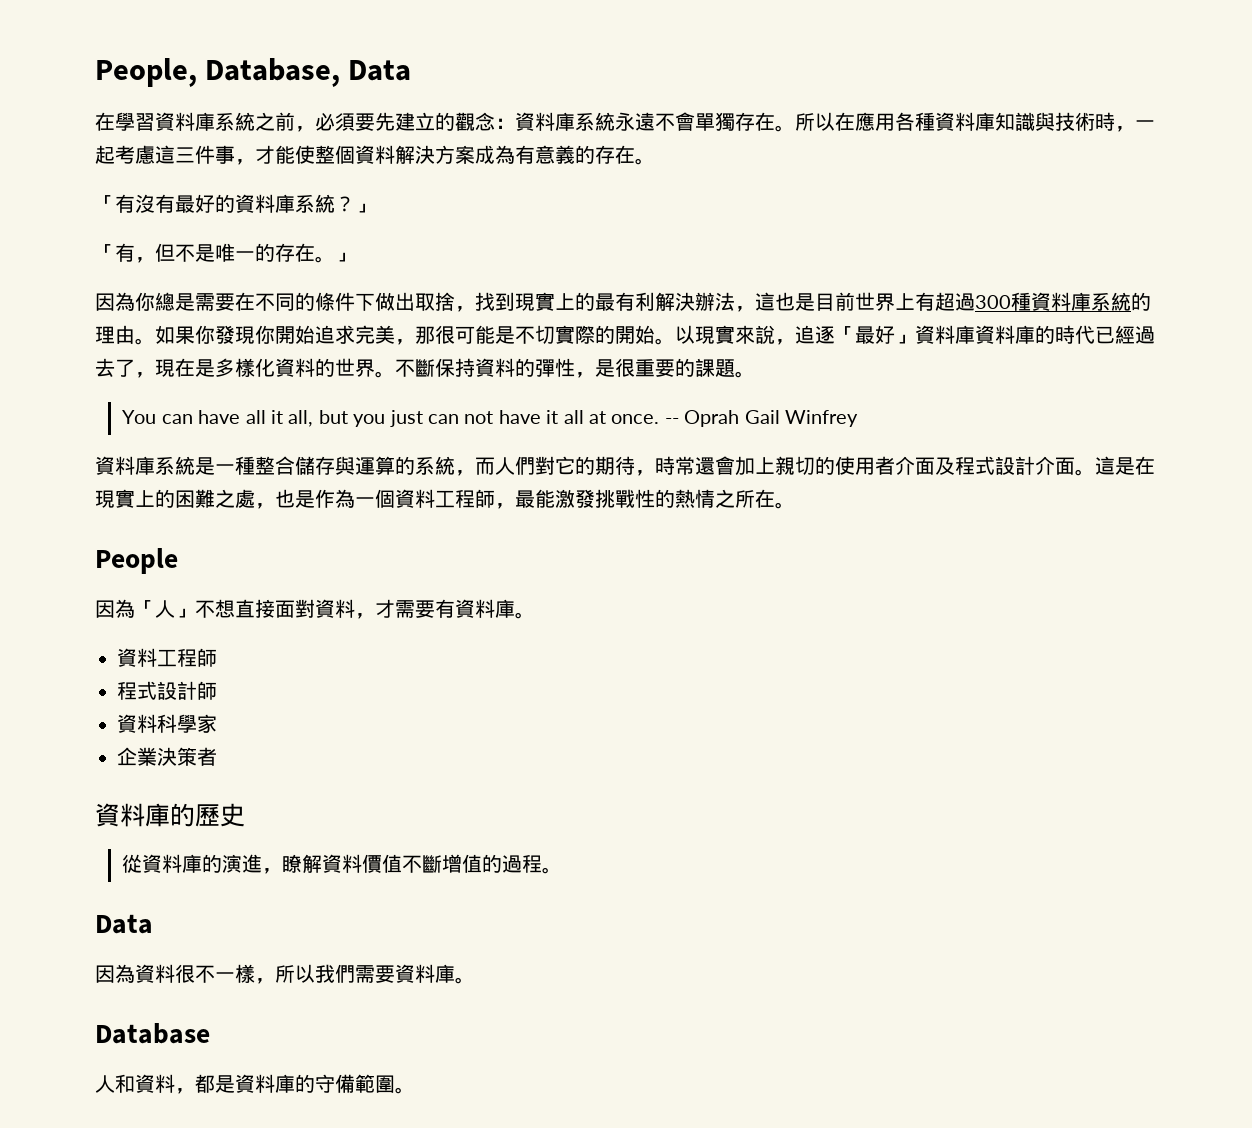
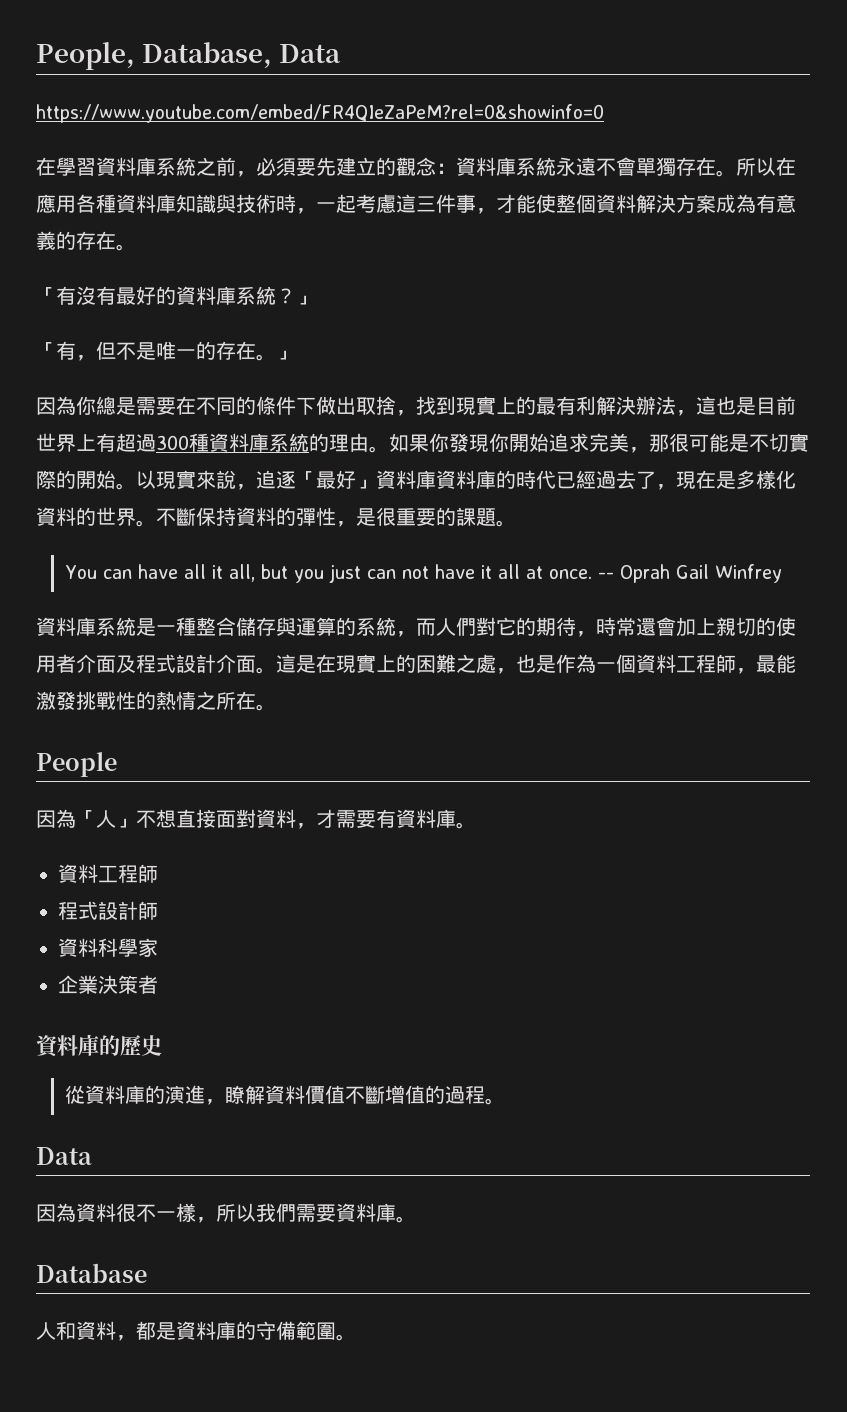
+ https://www.youtube.com/embed/FR4QIeZaPeM?rel=0&showinfo=0

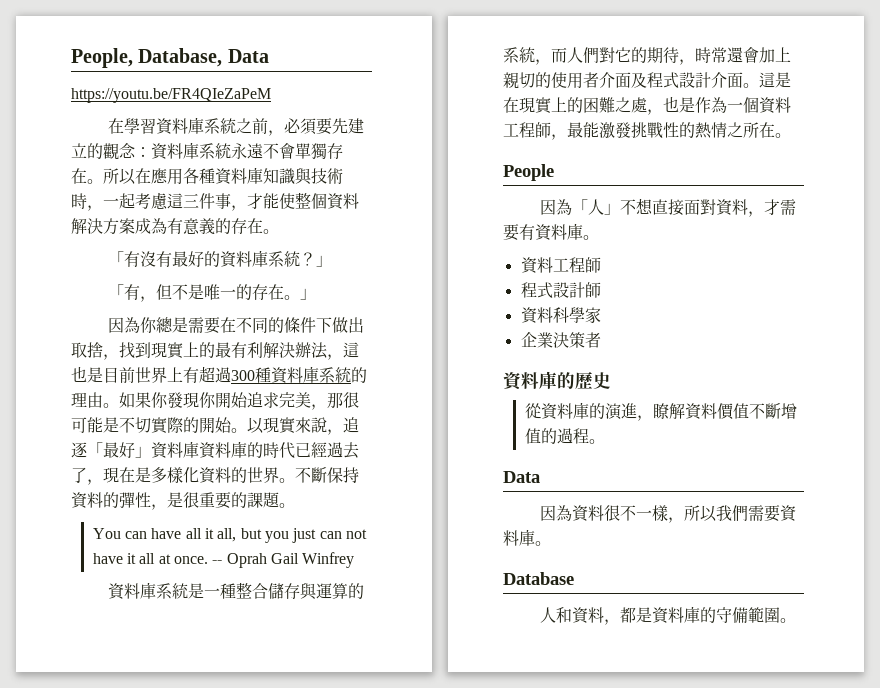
- https://www.youtube.com/embed/FR4QIeZaPeM?rel=0&showinfo=0
+ https://youtu.be/FR4QIeZaPeM

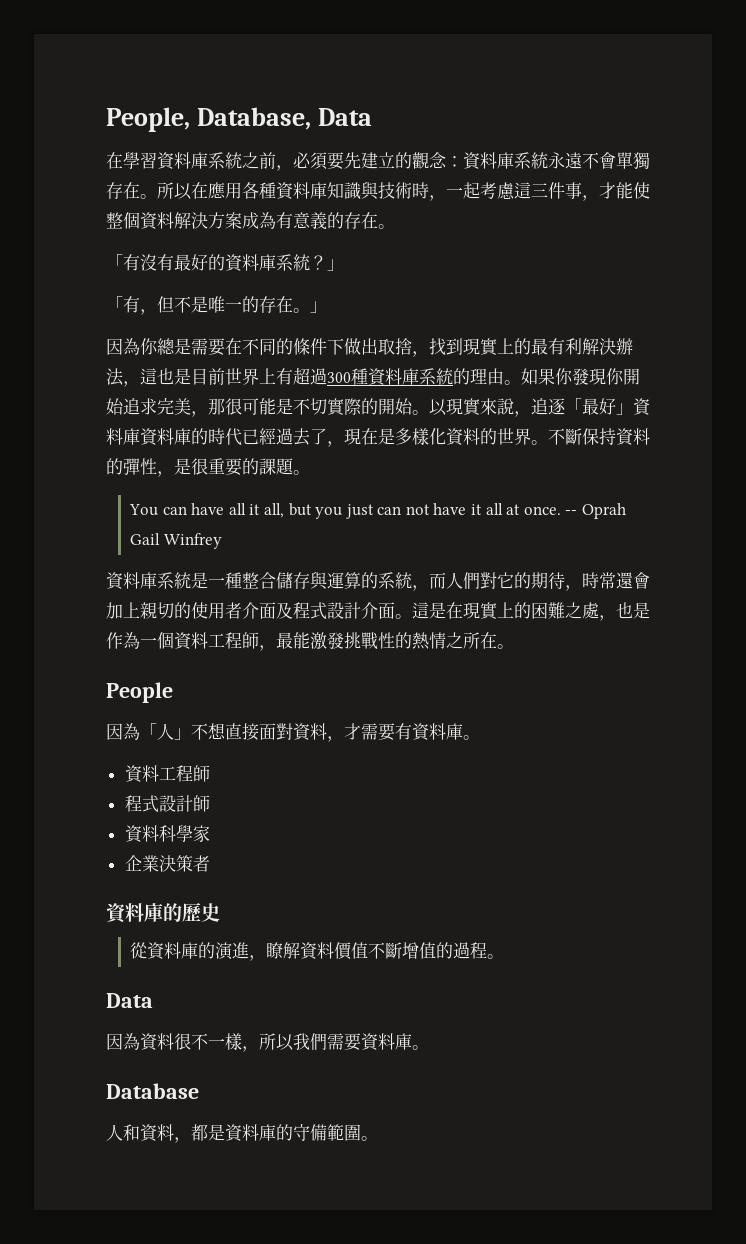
- https://youtu.be/FR4QIeZaPeM

